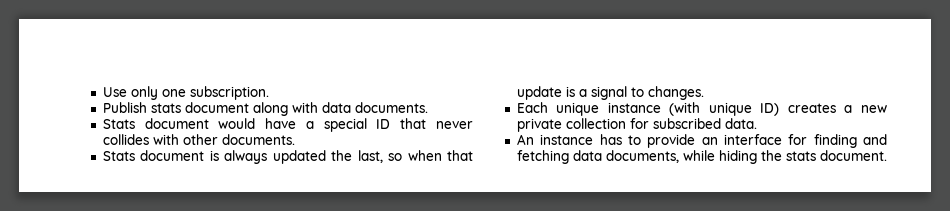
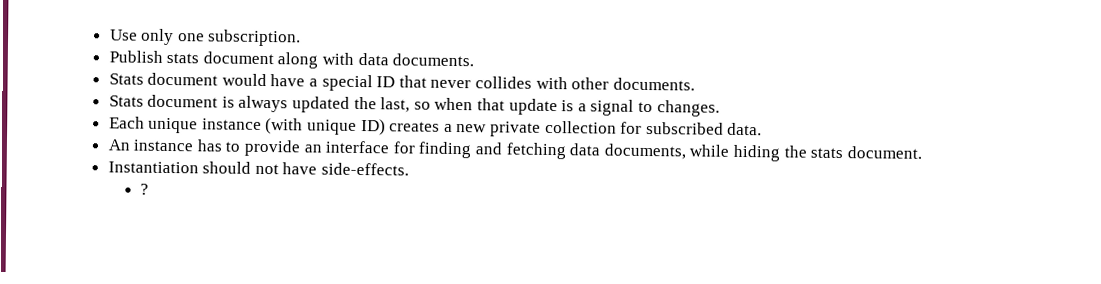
+ Instantiation should not have side-effects.
+ ?

